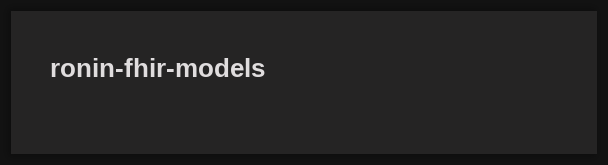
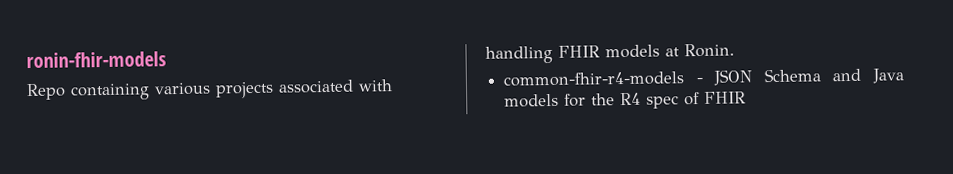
+ Repo containing various projects associated with handling FHIR models at Ronin.
+ common-fhir-r4-models - JSON Schema and Java models for the R4 spec of FHIR

